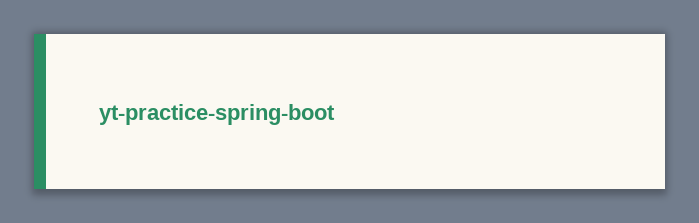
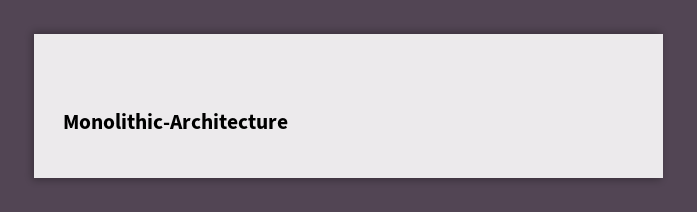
- yt-practice-spring-boot
+ Monolithic-Architecture

